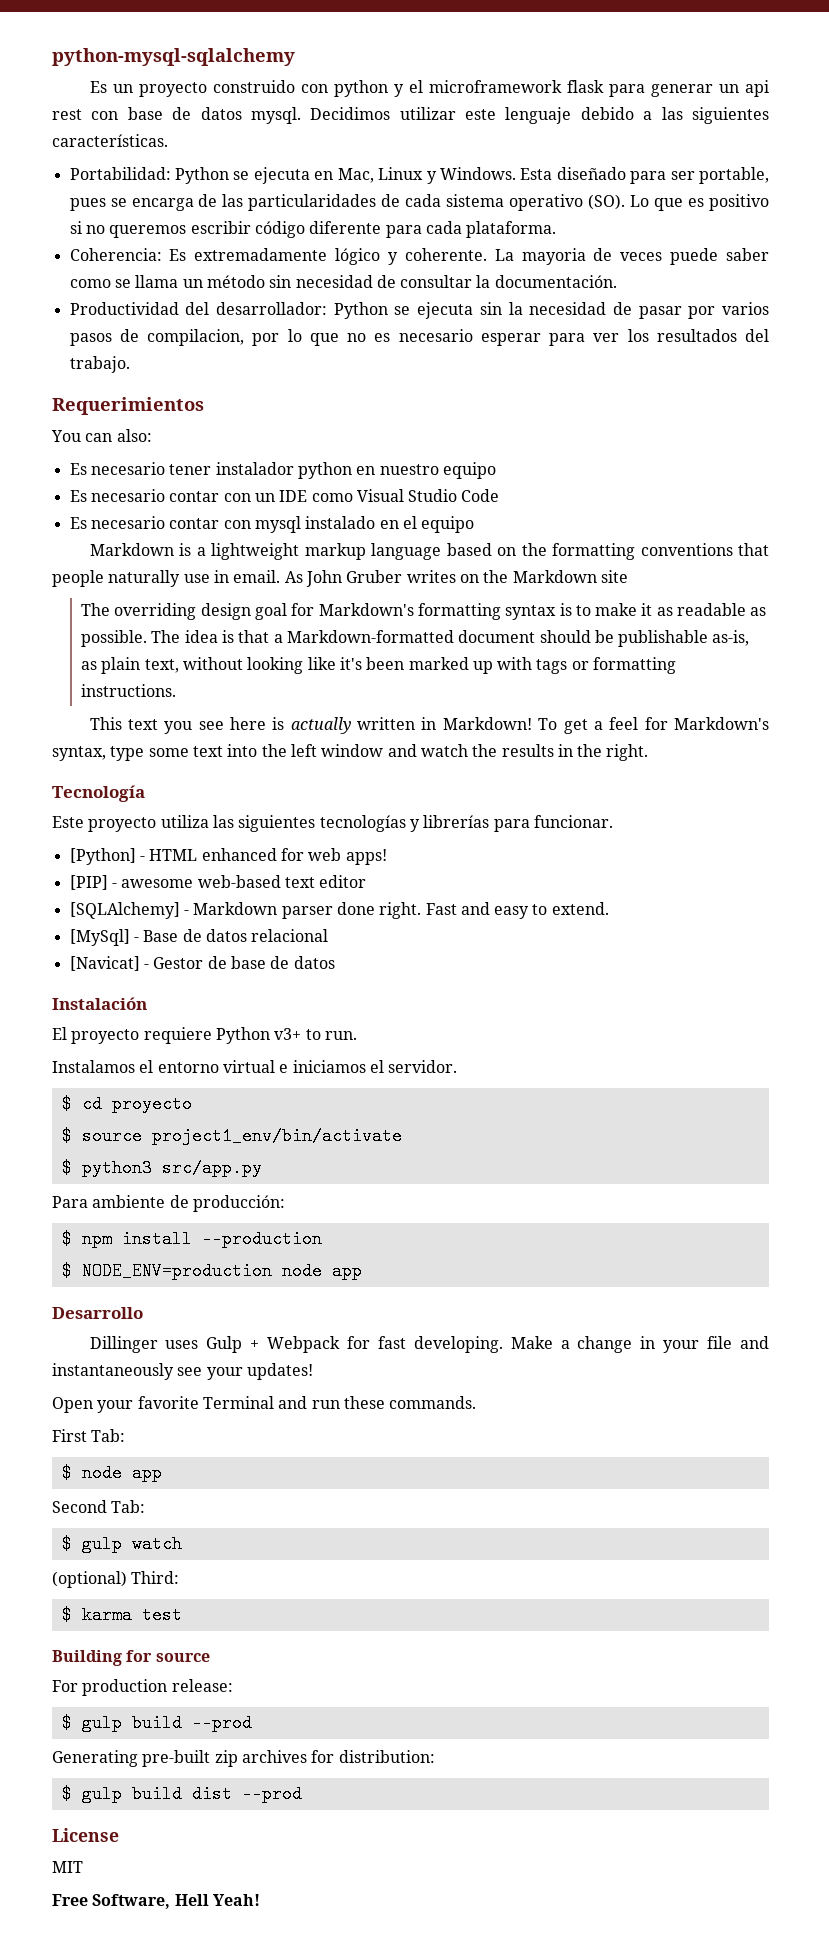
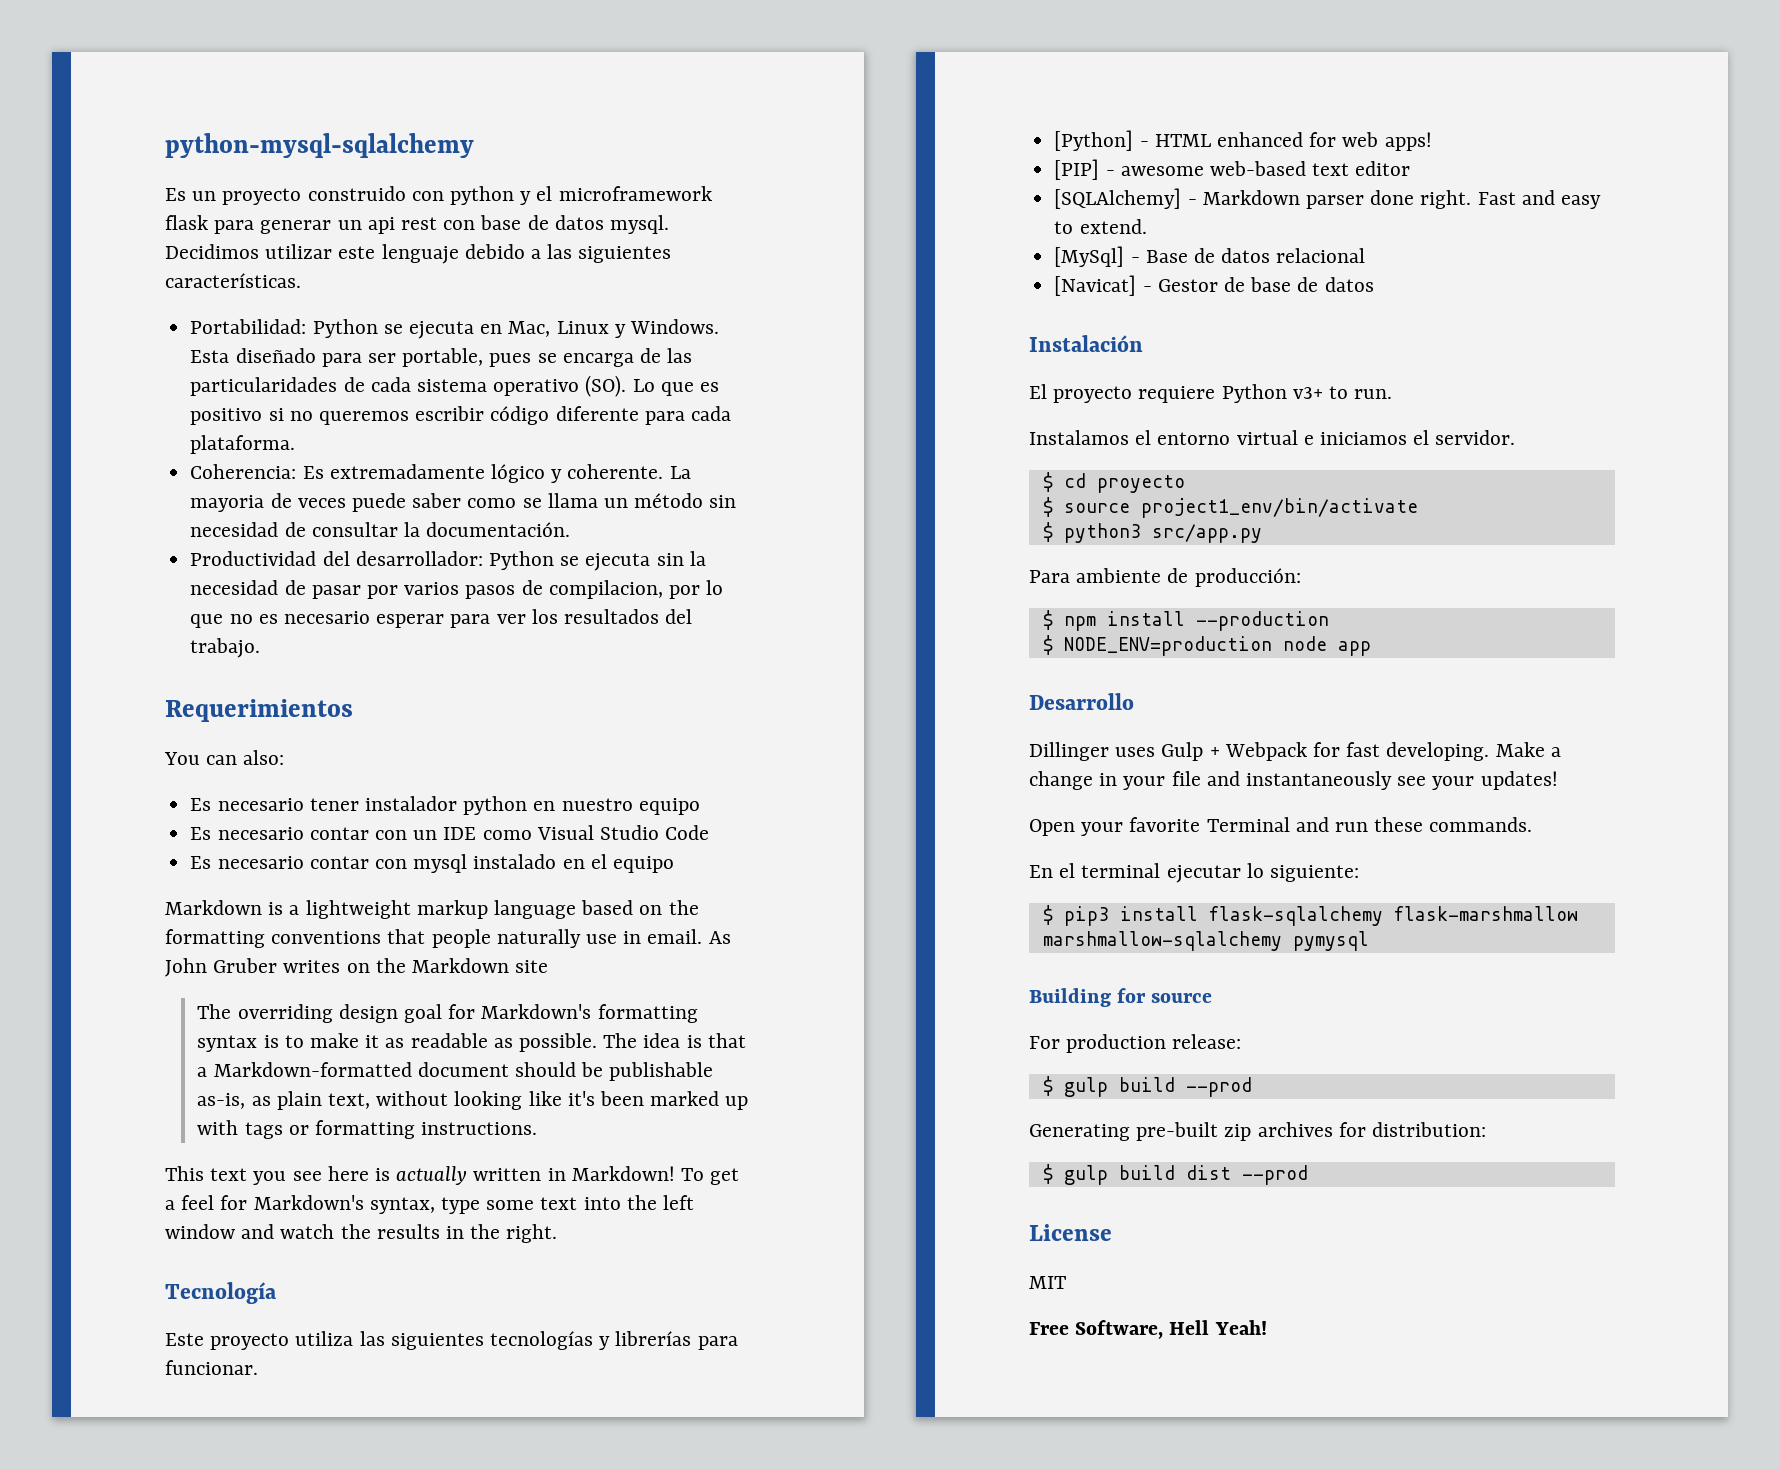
- First Tab:
- $ node app
- Second Tab:
- $ gulp watch
- (optional) Third:
- $ karma test
+ En el terminal ejecutar lo siguiente:
+ $ pip3 install flask-sqlalchemy flask-marshmallow marshmallow-sqlalchemy pymysql

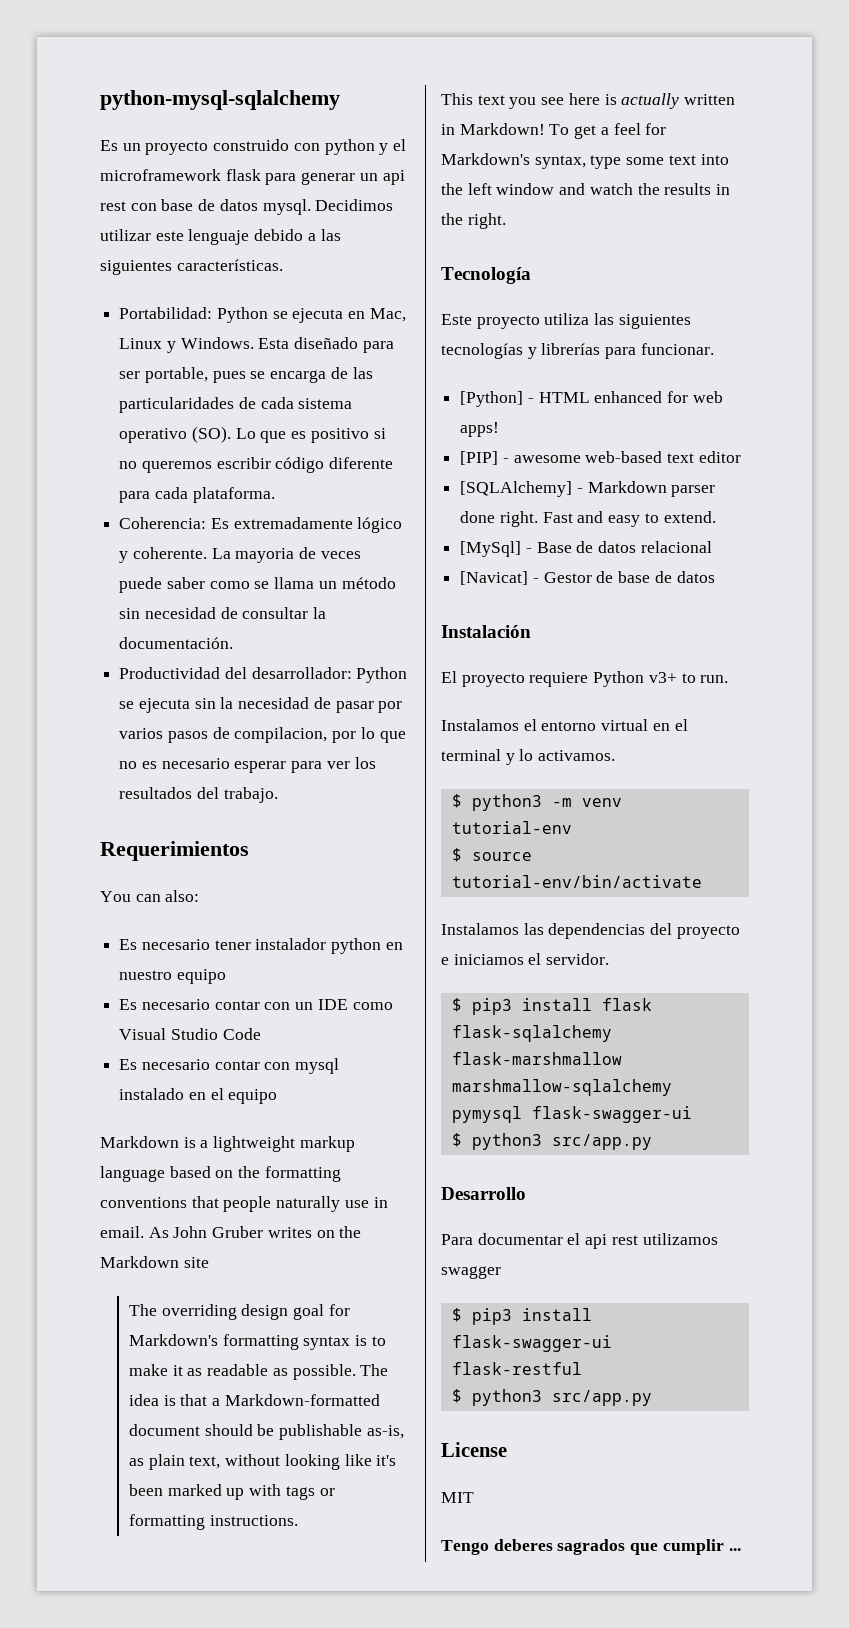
- Instalamos el entorno virtual e iniciamos el servidor.
+ Instalamos el entorno virtual en el terminal y lo activamos.
+ $ python3 -m venv tutorial-env
+ $ source tutorial-env/bin/activate
+ Instalamos las dependencias del proyecto e iniciamos el servidor.
- $ cd proyecto
- $ source project1_env/bin/activate
+ $ pip3 install flask flask-sqlalchemy flask-marshmallow marshmallow-sqlalchemy pymysql flask-swagger-ui
  $ python3 src/app.py
- Para ambiente de producción:
- $ npm install --production
- $ NODE_ENV=production node app
  Desarrollo
- Dillinger uses Gulp + Webpack for fast developing. Make a change in your file and instantaneously see your updates!
- Open your favorite Terminal and run these commands.
- En el terminal ejecutar lo siguiente:
- $ pip3 install flask-sqlalchemy flask-marshmallow marshmallow-sqlalchemy pymysql
- Building for source
- For production release:
- $ gulp build --prod
- Generating pre-built zip archives for distribution:
- $ gulp build dist --prod
+ Para documentar el api rest utilizamos swagger
+ $ pip3 install flask-swagger-ui flask-restful
+ $ python3 src/app.py
  License
  MIT
- Free Software, Hell Yeah!
+ Tengo deberes sagrados que cumplir ...

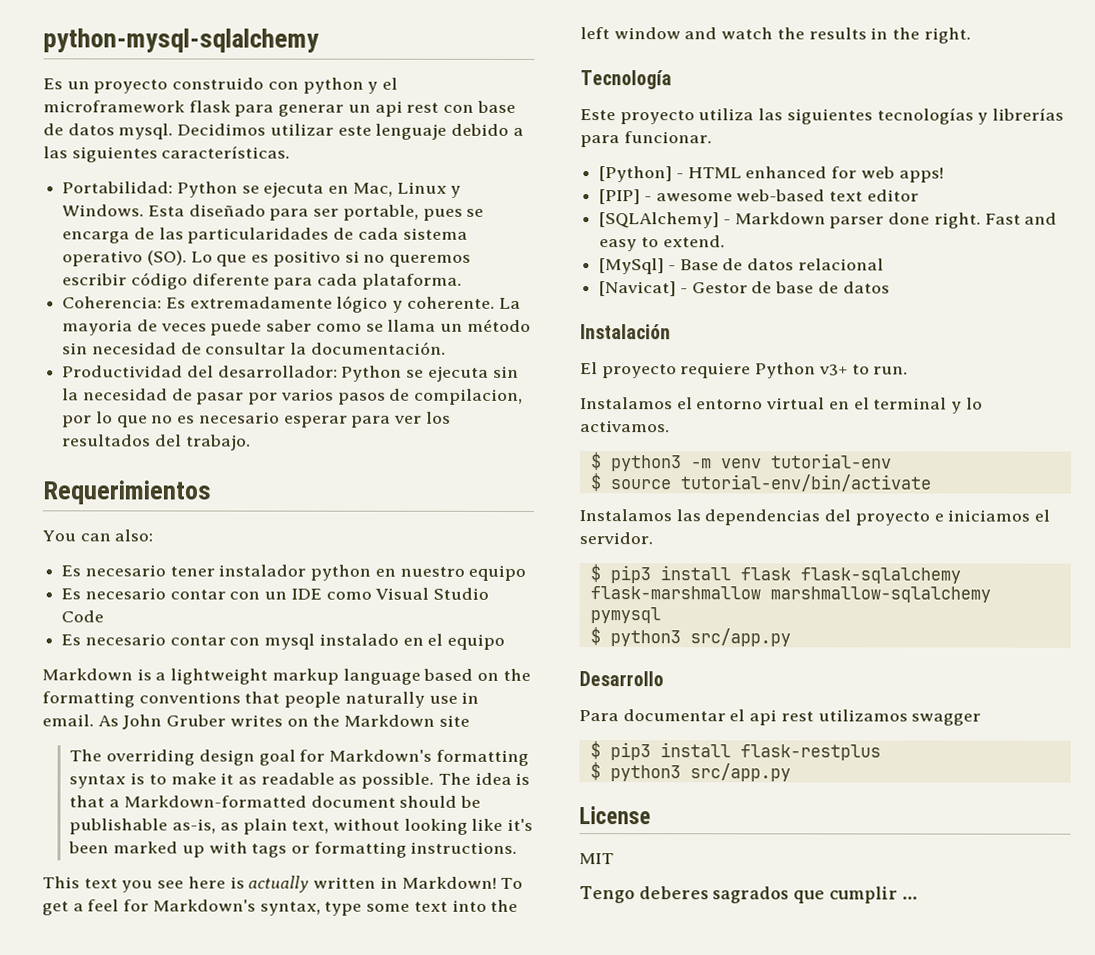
- $ pip3 install flask flask-sqlalchemy flask-marshmallow marshmallow-sqlalchemy pymysql flask-swagger-ui
+ $ pip3 install flask flask-sqlalchemy flask-marshmallow marshmallow-sqlalchemy pymysql
- $ pip3 install flask-swagger-ui flask-restful
+ $ pip3 install flask-restplus

